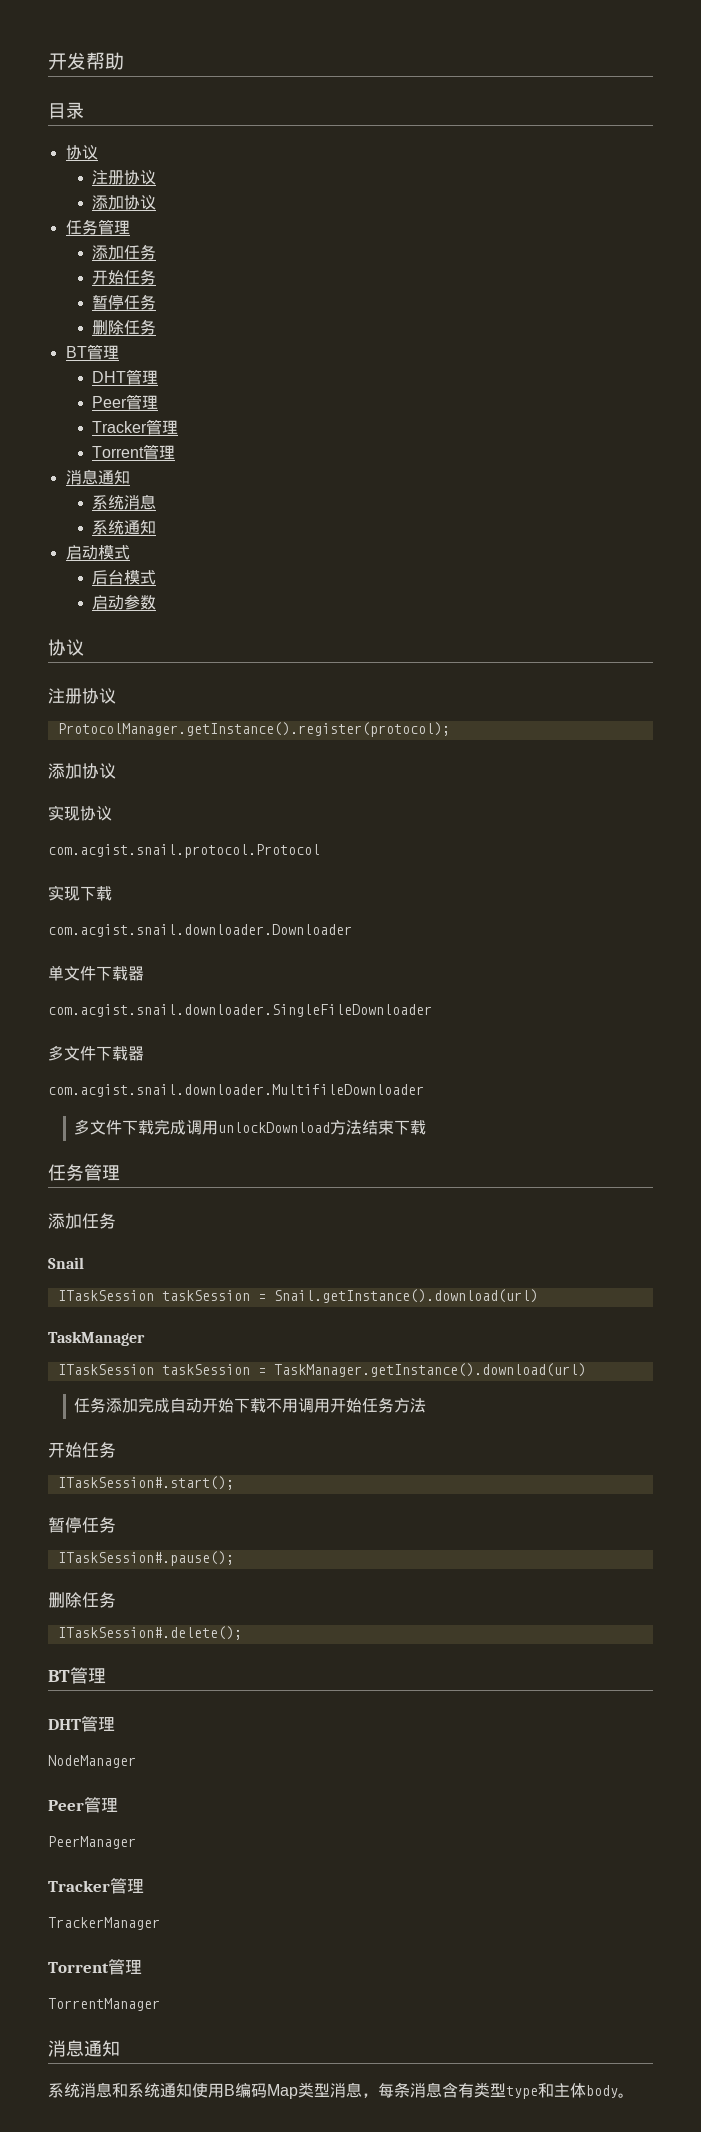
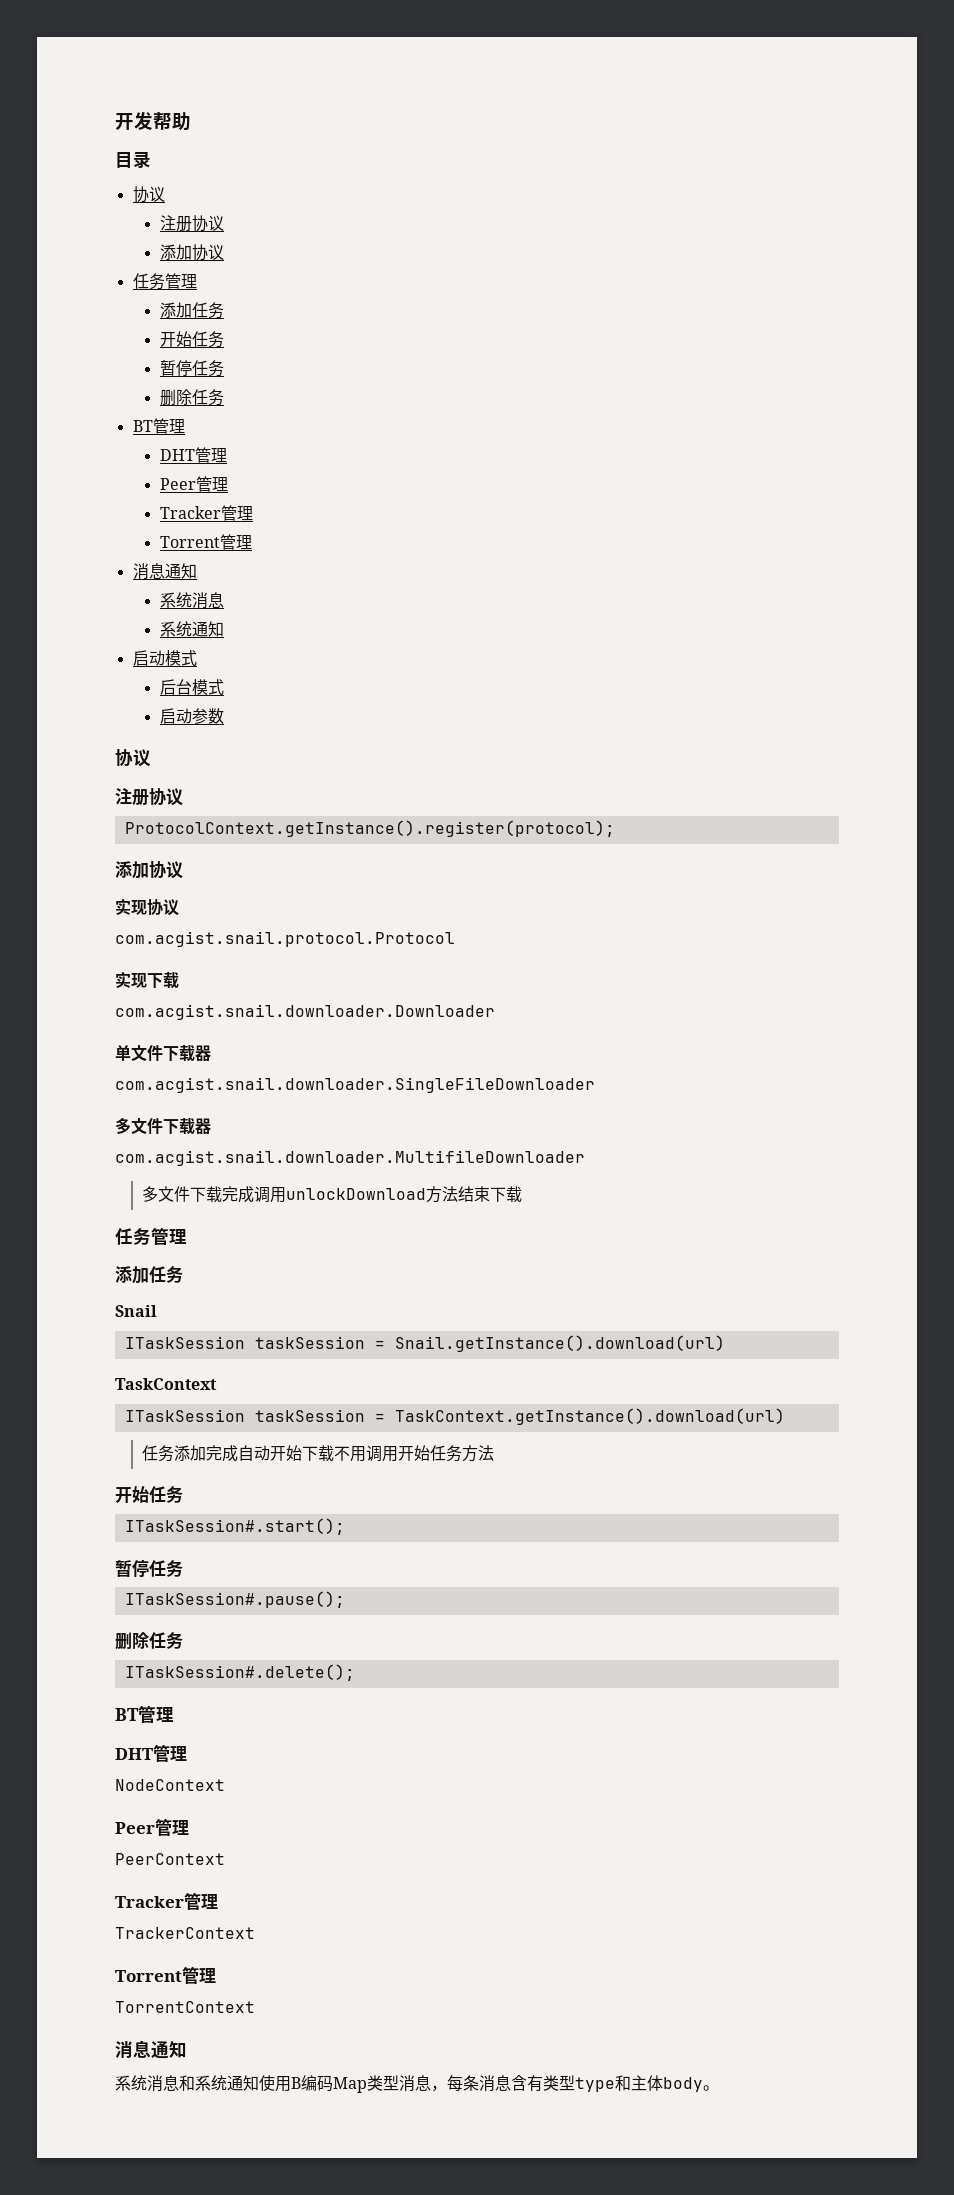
- ProtocolManager.getInstance().register(protocol);
+ ProtocolContext.getInstance().register(protocol);
- TaskManager
- ITaskSession taskSession = TaskManager.getInstance().download(url)
+ TaskContext
+ ITaskSession taskSession = TaskContext.getInstance().download(url)
- NodeManager
+ NodeContext
  Peer管理
- PeerManager
+ PeerContext
  Tracker管理
- TrackerManager
+ TrackerContext
  Torrent管理
- TorrentManager
+ TorrentContext

